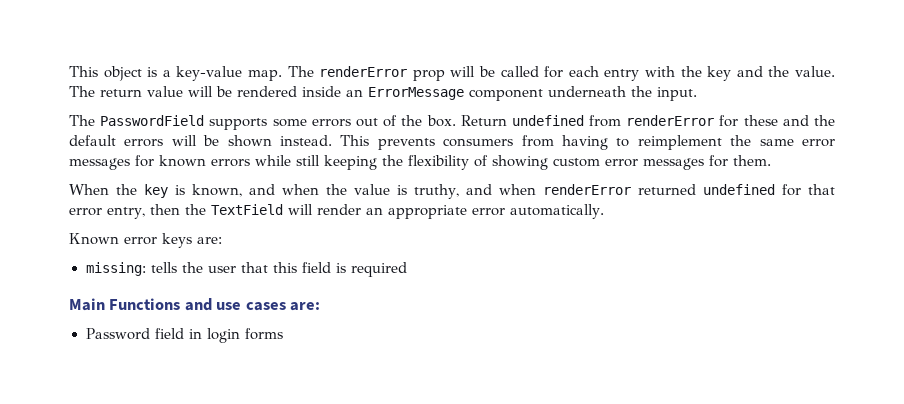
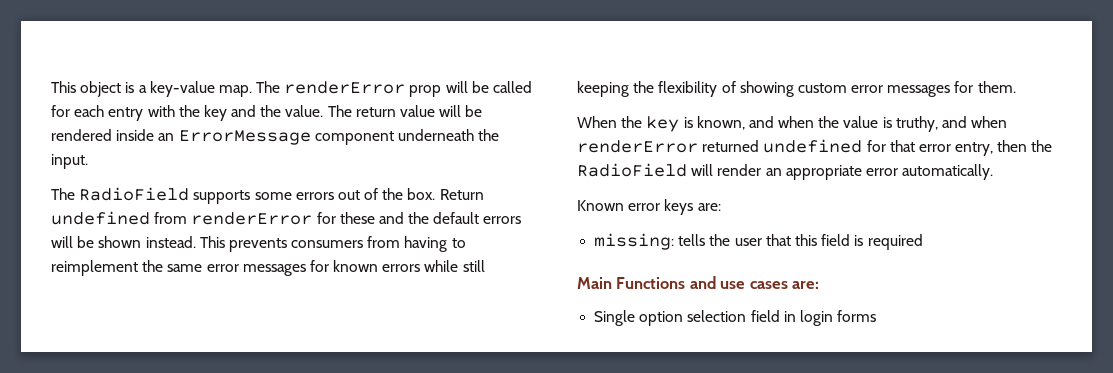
- The PasswordField supports some errors out of the box.
+ The RadioField supports some errors out of the box.
- When the key is known, and when the value is truthy, and when renderError returned undefined for that error entry, then the TextField will render an appropriate error automatically.
+ When the key is known, and when the value is truthy, and when renderError returned undefined for that error entry, then the RadioField will render an appropriate error automatically.
- Password field in login forms
+ Single option selection field in login forms

